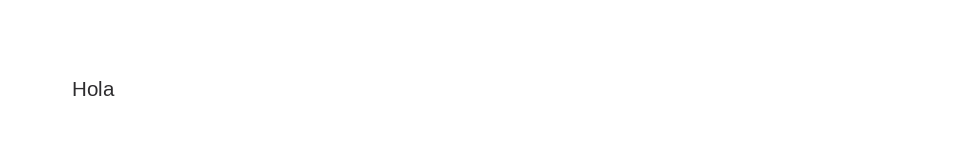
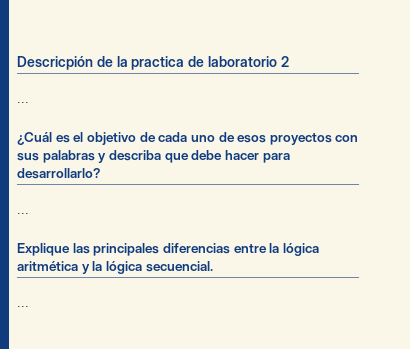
- Hola
+ Descricpión de la practica de laboratorio 2
+ ...
+ ¿Cuál es el objetivo de cada uno de esos proyectos con sus palabras y describa que debe hacer para desarrollarlo?
+ ...
+ Explique las principales diferencias entre la lógica aritmética y la lógica secuencial.
+ ...

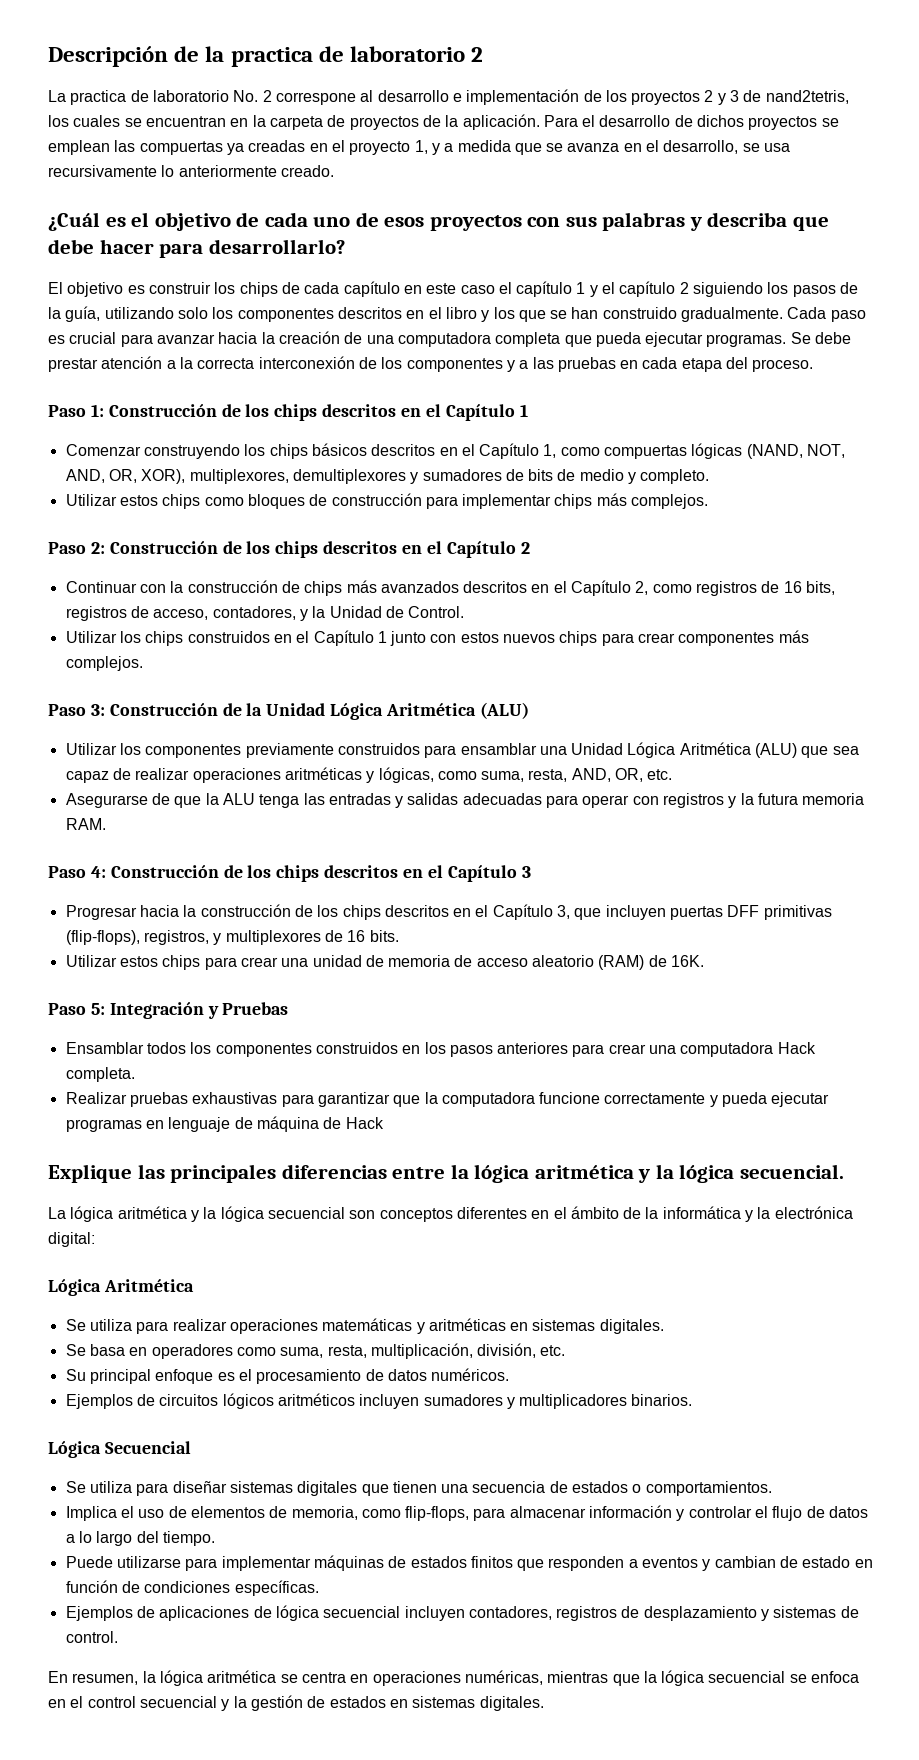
- Descricpión de la practica de laboratorio 2
- ...
+ Descripción de la practica de laboratorio 2
+ La practica de laboratorio No. 2 correspone al desarrollo e implementación de los proyectos 2 y 3 de nand2tetris, los cuales se encuentran en la carpeta de proyectos de la aplicación. Para el desarrollo de dichos proyectos se emplean las compuertas ya creadas en el proyecto 1, y a medida que se avanza en el desarrollo, se usa recursivamente lo anteriormente creado.
  ¿Cuál es el objetivo de cada uno de esos proyectos con sus palabras y describa que debe hacer para desarrollarlo?
- ...
+ El objetivo es construir los chips de cada capítulo en este caso el capítulo 1 y el capítulo 2 siguiendo los pasos de la guía, utilizando solo los componentes descritos en el libro y los que se han construido gradualmente. Cada paso es crucial para avanzar hacia la creación de una computadora completa que pueda ejecutar programas. Se debe prestar atención a la correcta interconexión de los componentes y a las pruebas en cada etapa del proceso.
+ Paso 1: Construcción de los chips descritos en el Capítulo 1
+ Comenzar construyendo los chips básicos descritos en el Capítulo 1, como compuertas lógicas (NAND, NOT, AND, OR, XOR), multiplexores, demultiplexores y sumadores de bits de medio y completo.
+ Utilizar estos chips como bloques de construcción para implementar chips más complejos.
+ Paso 2: Construcción de los chips descritos en el Capítulo 2
+ Continuar con la construcción de chips más avanzados descritos en el Capítulo 2, como registros de 16 bits, registros de acceso, contadores, y la Unidad de Control.
+ Utilizar los chips construidos en el Capítulo 1 junto con estos nuevos chips para crear componentes más complejos.
+ Paso 3: Construcción de la Unidad Lógica Aritmética (ALU)
+ Utilizar los componentes previamente construidos para ensamblar una Unidad Lógica Aritmética (ALU) que sea capaz de realizar operaciones aritméticas y lógicas, como suma, resta, AND, OR, etc.
+ Asegurarse de que la ALU tenga las entradas y salidas adecuadas para operar con registros y la futura memoria RAM.
+ Paso 4: Construcción de los chips descritos en el Capítulo 3
+ Progresar hacia la construcción de los chips descritos en el Capítulo 3, que incluyen puertas DFF primitivas (flip-flops), registros, y multiplexores de 16 bits.
+ Utilizar estos chips para crear una unidad de memoria de acceso aleatorio (RAM) de 16K.
+ Paso 5: Integración y Pruebas
+ Ensamblar todos los componentes construidos en los pasos anteriores para crear una computadora Hack completa.
+ Realizar pruebas exhaustivas para garantizar que la computadora funcione correctamente y pueda ejecutar programas en lenguaje de máquina de Hack
  Explique las principales diferencias entre la lógica aritmética y la lógica secuencial.
- ...
+ La lógica aritmética y la lógica secuencial son conceptos diferentes en el ámbito de la informática y la electrónica digital:
+ Lógica Aritmética
+ Se utiliza para realizar operaciones matemáticas y aritméticas en sistemas digitales.
+ Se basa en operadores como suma, resta, multiplicación, división, etc.
+ Su principal enfoque es el procesamiento de datos numéricos.
+ Ejemplos de circuitos lógicos aritméticos incluyen sumadores y multiplicadores binarios.
+ Lógica Secuencial
+ Se utiliza para diseñar sistemas digitales que tienen una secuencia de estados o comportamientos.
+ Implica el uso de elementos de memoria, como flip-flops, para almacenar información y controlar el flujo de datos a lo largo del tiempo.
+ Puede utilizarse para implementar máquinas de estados finitos que responden a eventos y cambian de estado en función de condiciones específicas.
+ Ejemplos de aplicaciones de lógica secuencial incluyen contadores, registros de desplazamiento y sistemas de control.
+ En resumen, la lógica aritmética se centra en operaciones numéricas, mientras que la lógica secuencial se enfoca en el control secuencial y la gestión de estados en sistemas digitales.

